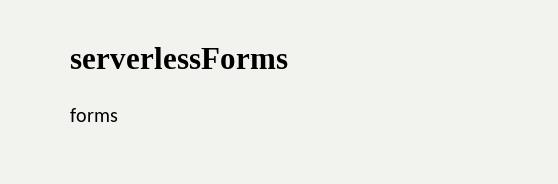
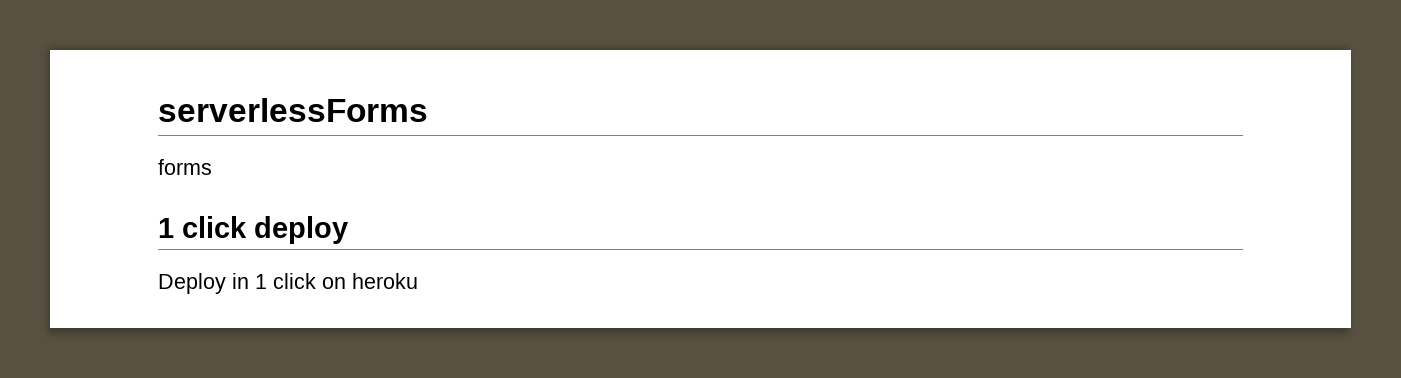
+ 1 click deploy
+ Deploy in 1 click on heroku

